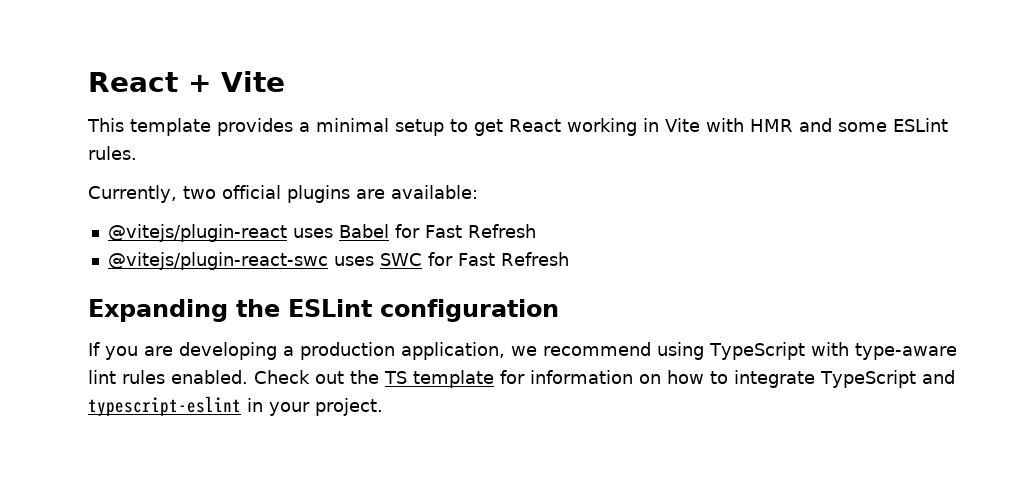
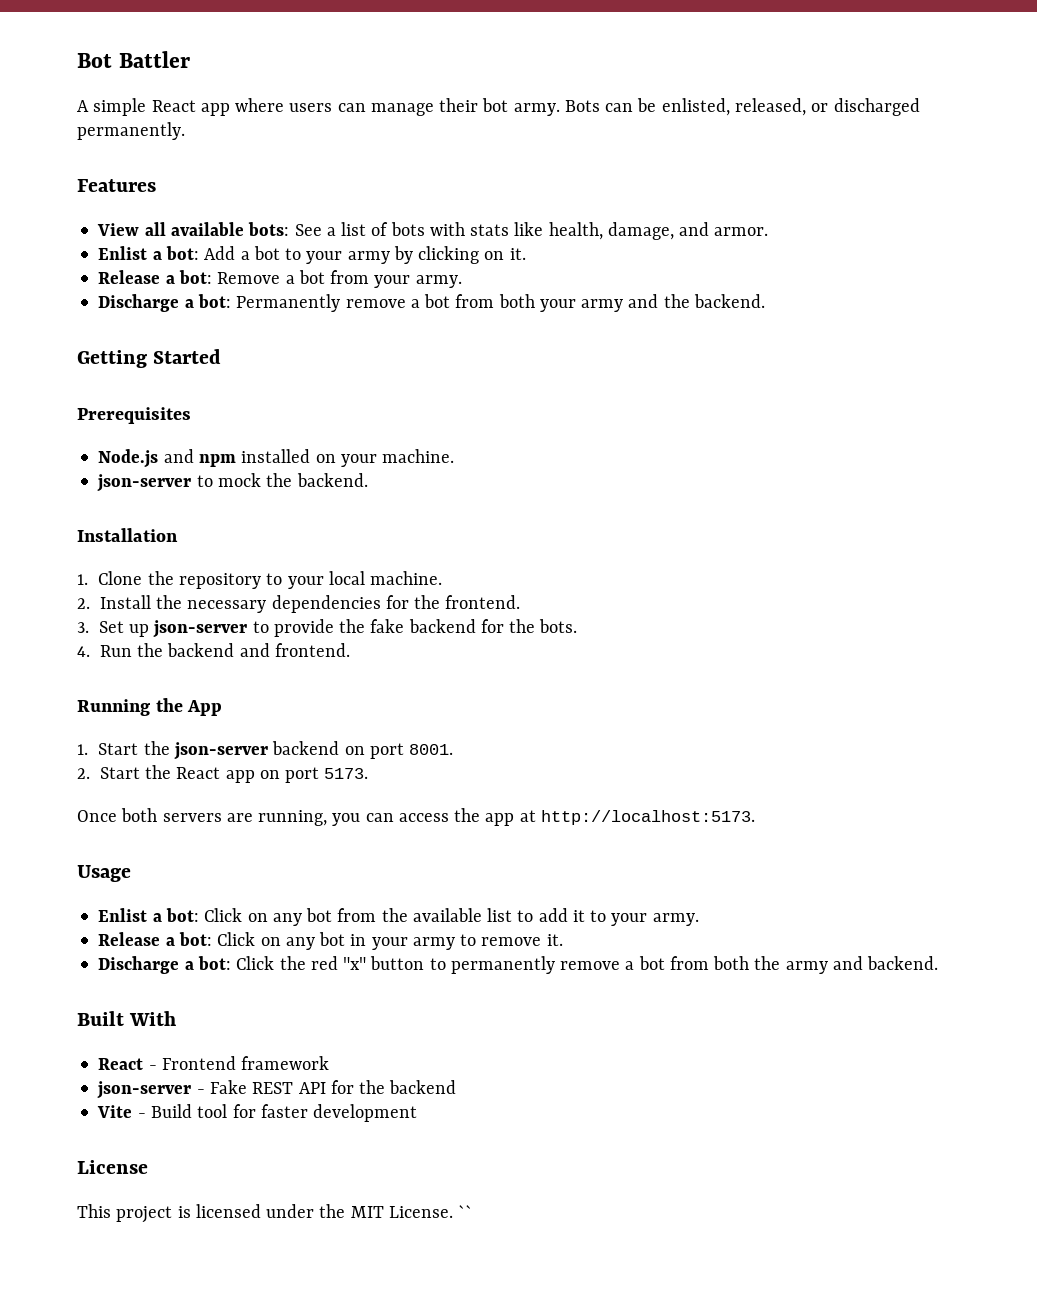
- React + Vite
- This template provides a minimal setup to get React working in Vite with HMR and some ESLint rules.
- Currently, two official plugins are available:
- @vitejs/plugin-react uses Babel for Fast Refresh
- @vitejs/plugin-react-swc uses SWC for Fast Refresh
- Expanding the ESLint configuration
- If you are developing a production application, we recommend using TypeScript with type-aware lint rules enabled. Check out the TS template for information on how to integrate TypeScript and typescript-eslint in your project.
+ Bot Battler
+ A simple React app where users can manage their bot army. Bots can be enlisted, released, or discharged permanently.
+ Features
+ View all available bots: See a list of bots with stats like health, damage, and armor.
+ Enlist a bot: Add a bot to your army by clicking on it.
+ Release a bot: Remove a bot from your army.
+ Discharge a bot: Permanently remove a bot from both your army and the backend.
+ Getting Started
+ Prerequisites
+ Node.js and npm installed on your machine.
+ json-server to mock the backend.
+ Installation
+ 1. Clone the repository to your local machine.
+ 2. Install the necessary dependencies for the frontend.
+ 3. Set up json-server to provide the fake backend for the bots.
+ 4. Run the backend and frontend.
+ Running the App
+ 1. Start the json-server backend on port 8001.
+ 2. Start the React app on port 5173.
+ Once both servers are running, you can access the app at http://localhost:5173.
+ Usage
+ Enlist a bot: Click on any bot from the available list to add it to your army.
+ Release a bot: Click on any bot in your army to remove it.
+ Discharge a bot: Click the red "x" button to permanently remove a bot from both the army and backend.
+ Built With
+ React - Frontend framework
+ json-server - Fake REST API for the backend
+ Vite - Build tool for faster development
+ License
+ This project is licensed under the MIT License. ``

